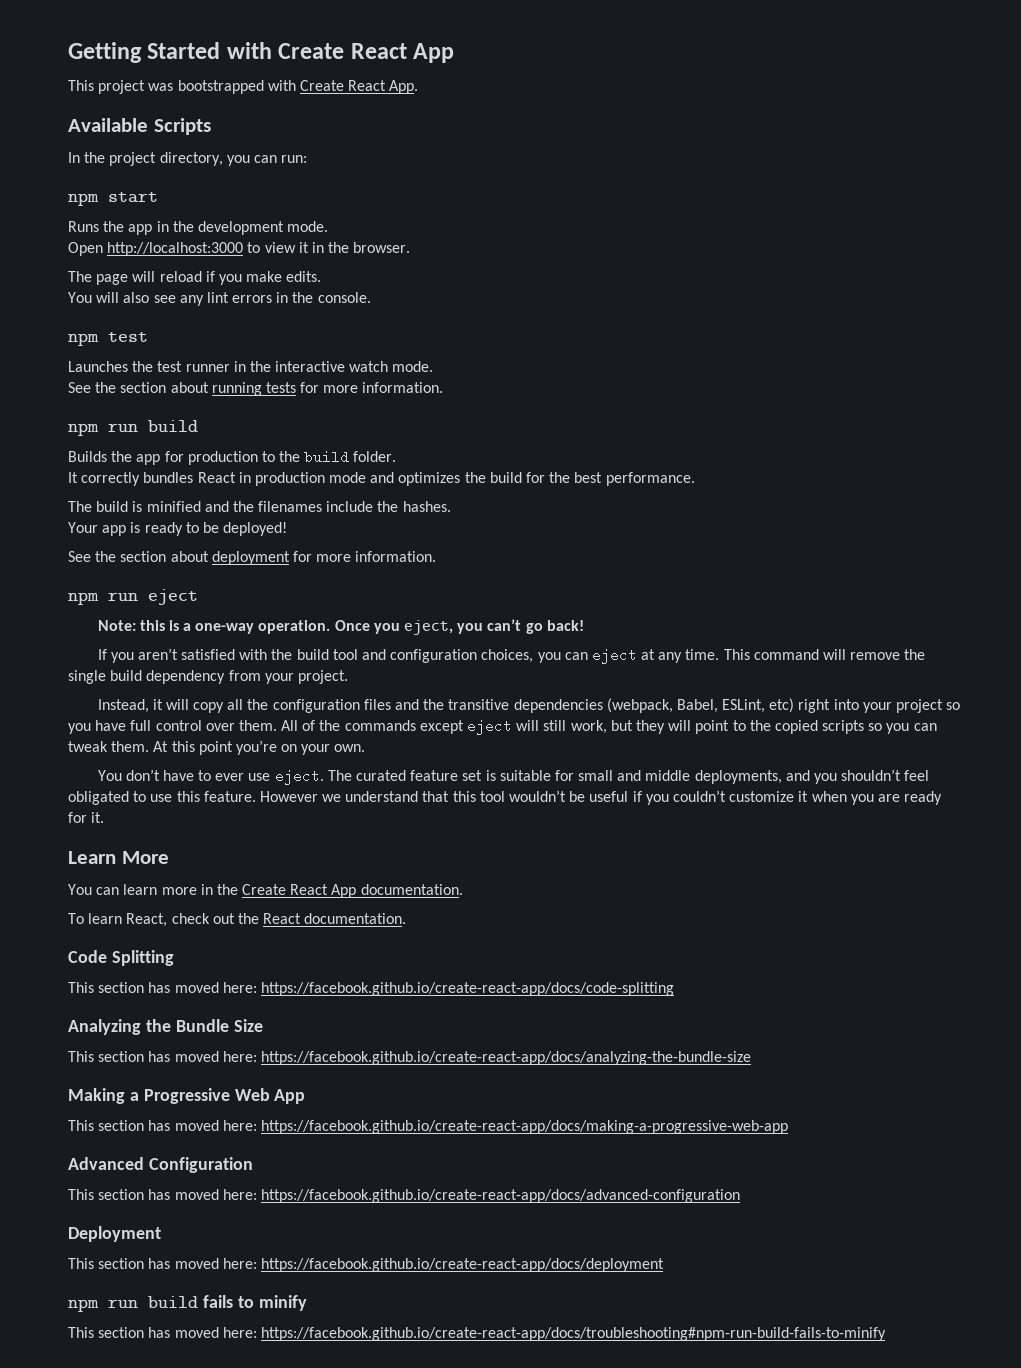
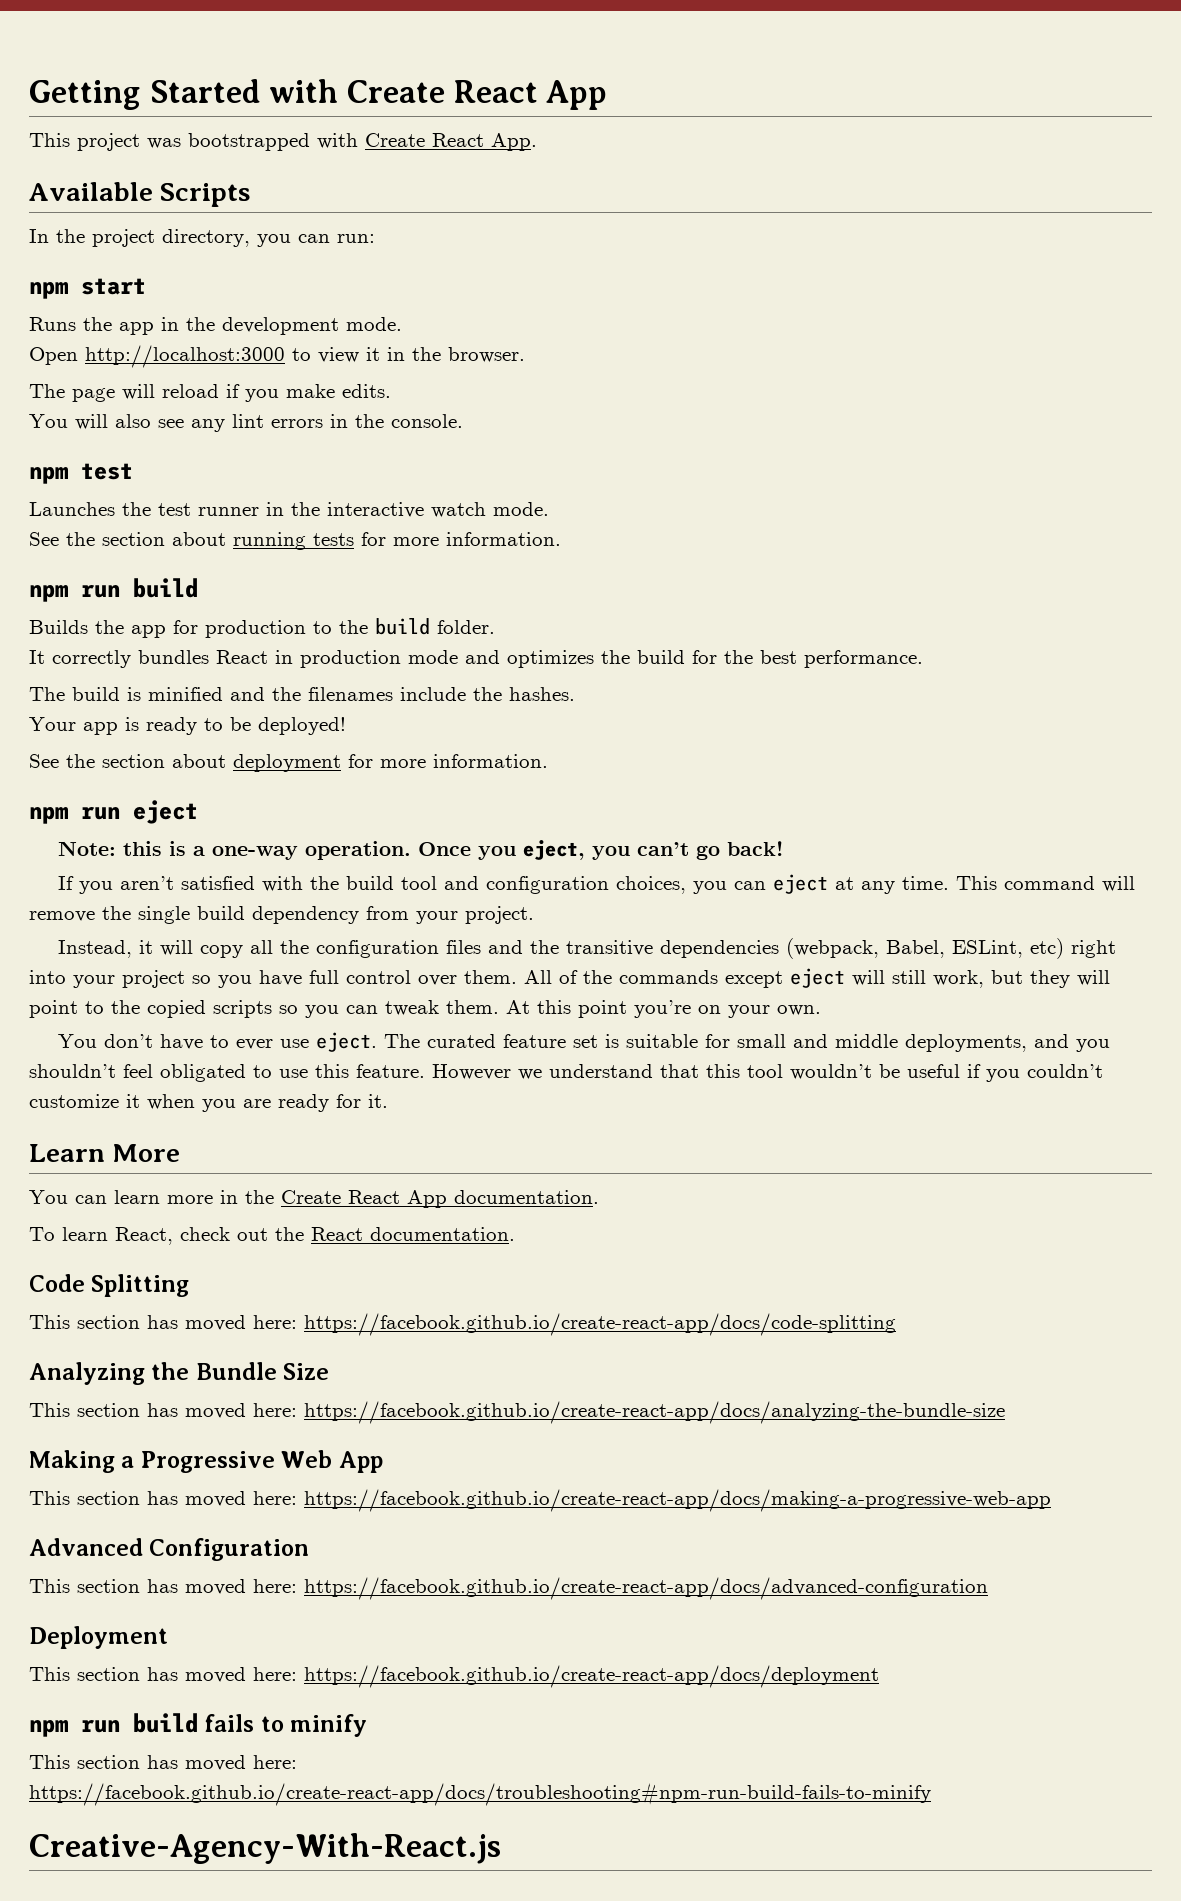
+ Creative-Agency-With-React.js

